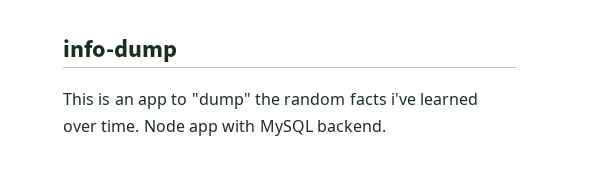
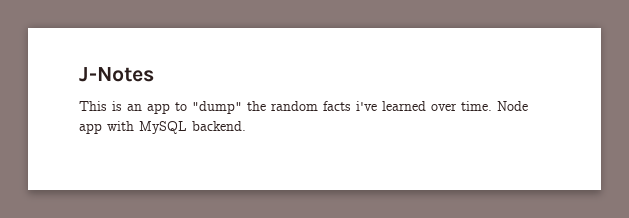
- info-dump
+ J-Notes

